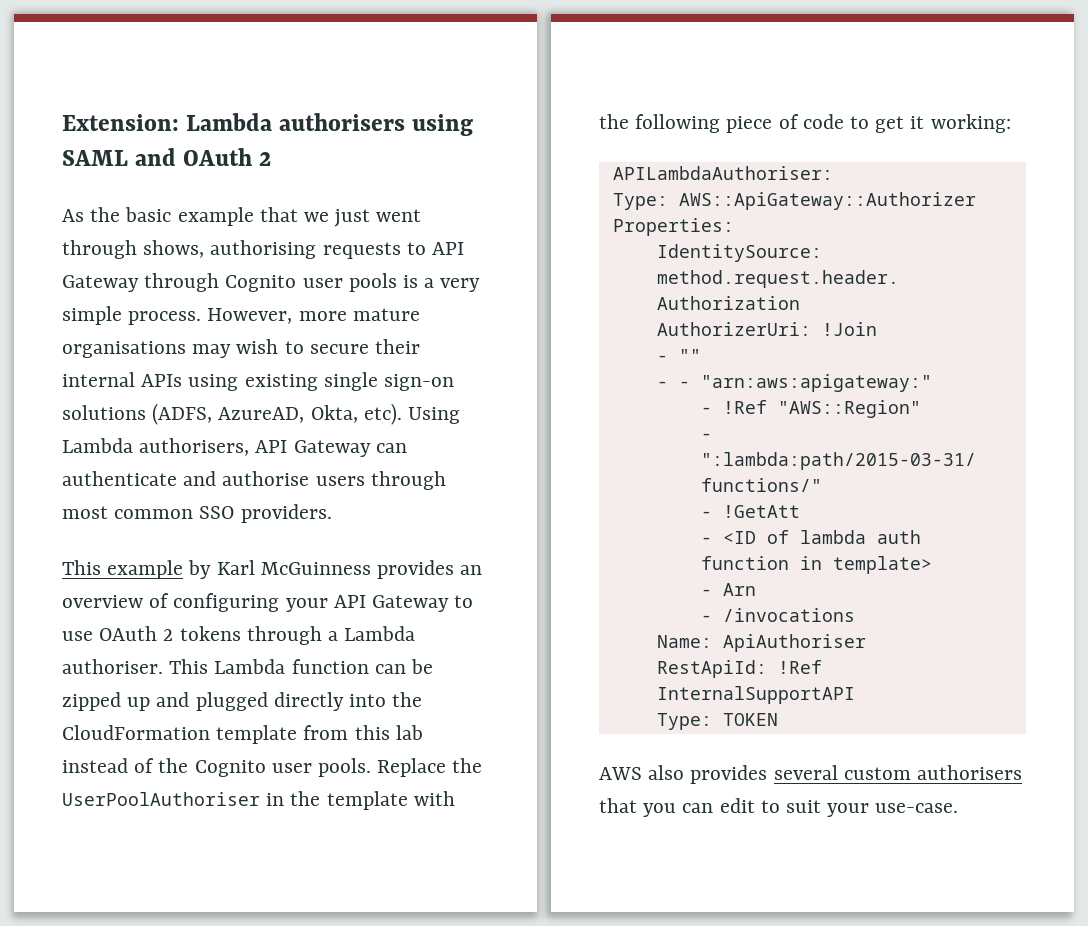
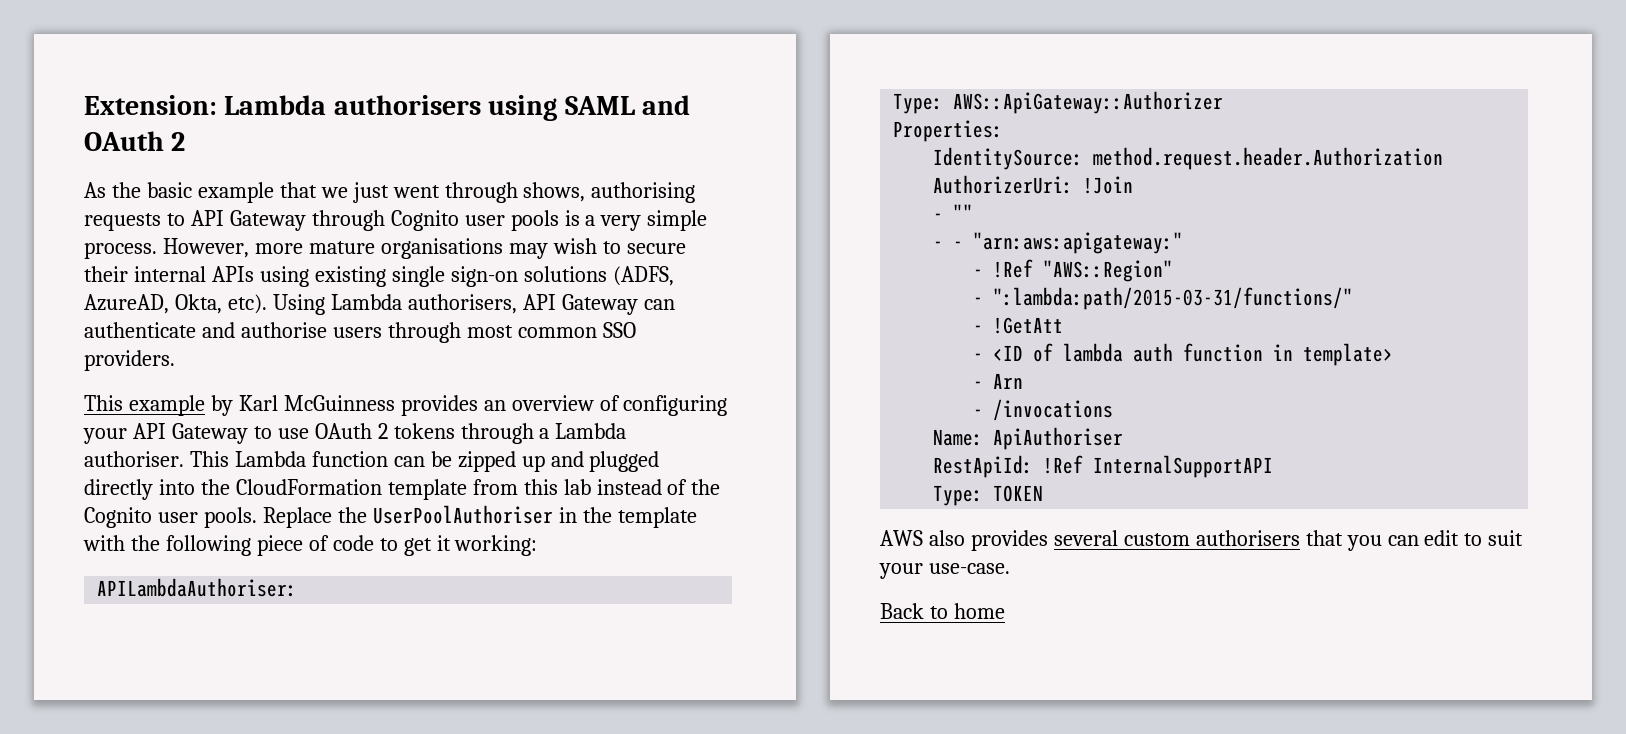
+ Back to home

